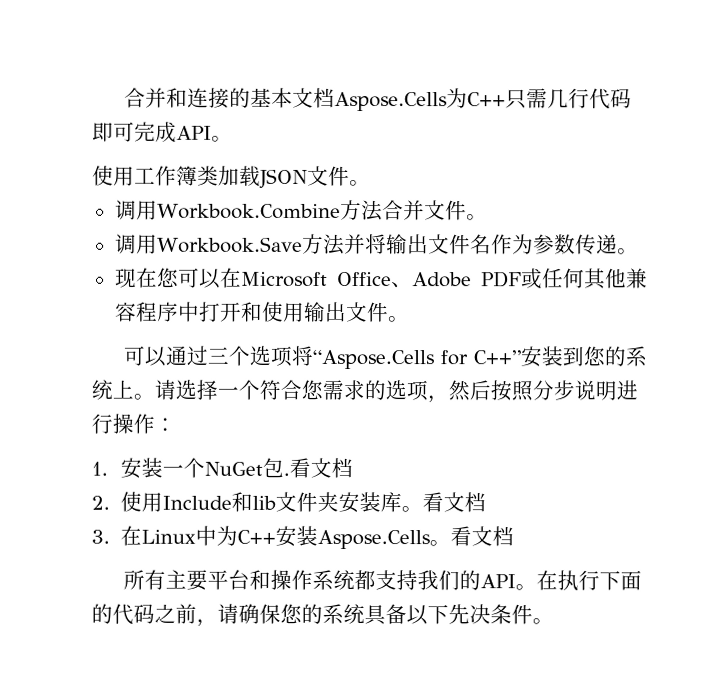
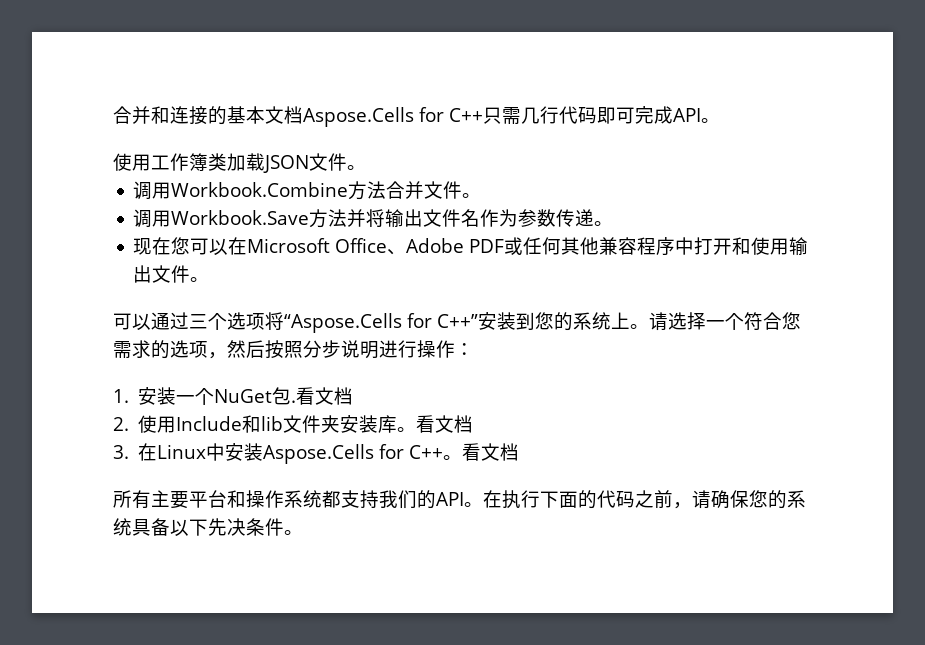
- 合并和连接的基本文档Aspose.Cells为C++只需几行代码即可完成API。
+ 合并和连接的基本文档Aspose.Cells for C++只需几行代码即可完成API。
- 3.在Linux中为C++安装Aspose.Cells。
+ 3.在Linux中安装Aspose.Cells for C++。

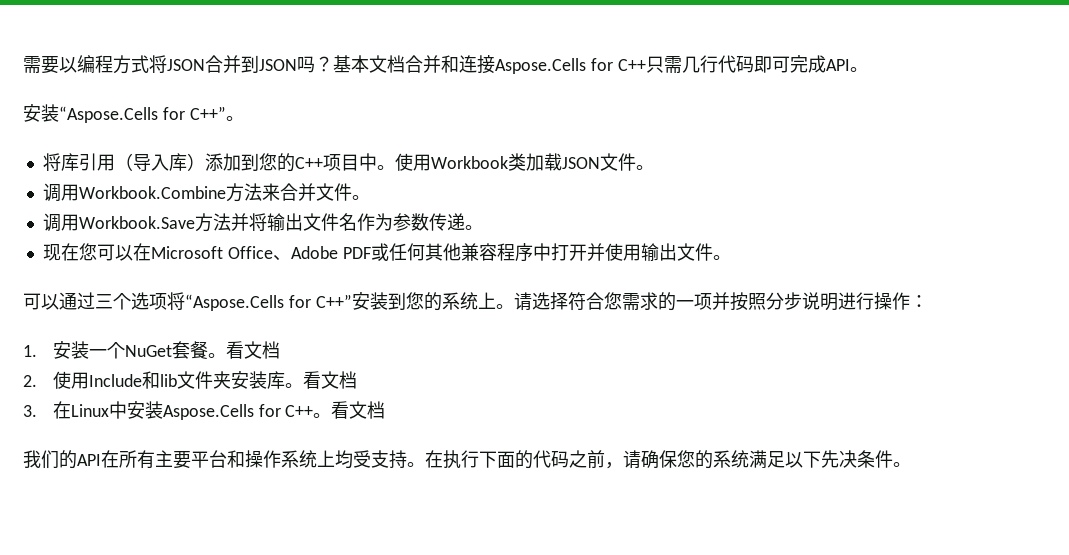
- 合并和连接的基本文档Aspose.Cells for C++只需几行代码即可完成API。
+ 需要以编程方式将JSON合并到JSON吗？基本文档合并和连接Aspose.Cells for C++只需几行代码即可完成API。
- 使用工作簿类加载JSON文件。
+ 安装“Aspose.Cells for C++”。
+ 将库引用（导入库）添加到您的C++项目中。使用Workbook类加载JSON文件。
- 调用Workbook.Combine方法合并文件。
+ 调用Workbook.Combine方法来合并文件。
- 现在您可以在Microsoft Office、Adobe PDF或任何其他兼容程序中打开和使用输出文件。
+ 现在您可以在Microsoft Office、Adobe PDF或任何其他兼容程序中打开并使用输出文件。
- 请选择一个符合您需求的选项，然后按照分步说明进行操作：
+ 请选择符合您需求的一项并按照分步说明进行操作：
- 1.安装一个NuGet包.
+ 1.安装一个NuGet套餐。
- 所有主要平台和操作系统都支持我们的API。
+ 我们的API在所有主要平台和操作系统上均受支持。
- 在执行下面的代码之前，请确保您的系统具备以下先决条件。
+ 在执行下面的代码之前，请确保您的系统满足以下先决条件。

